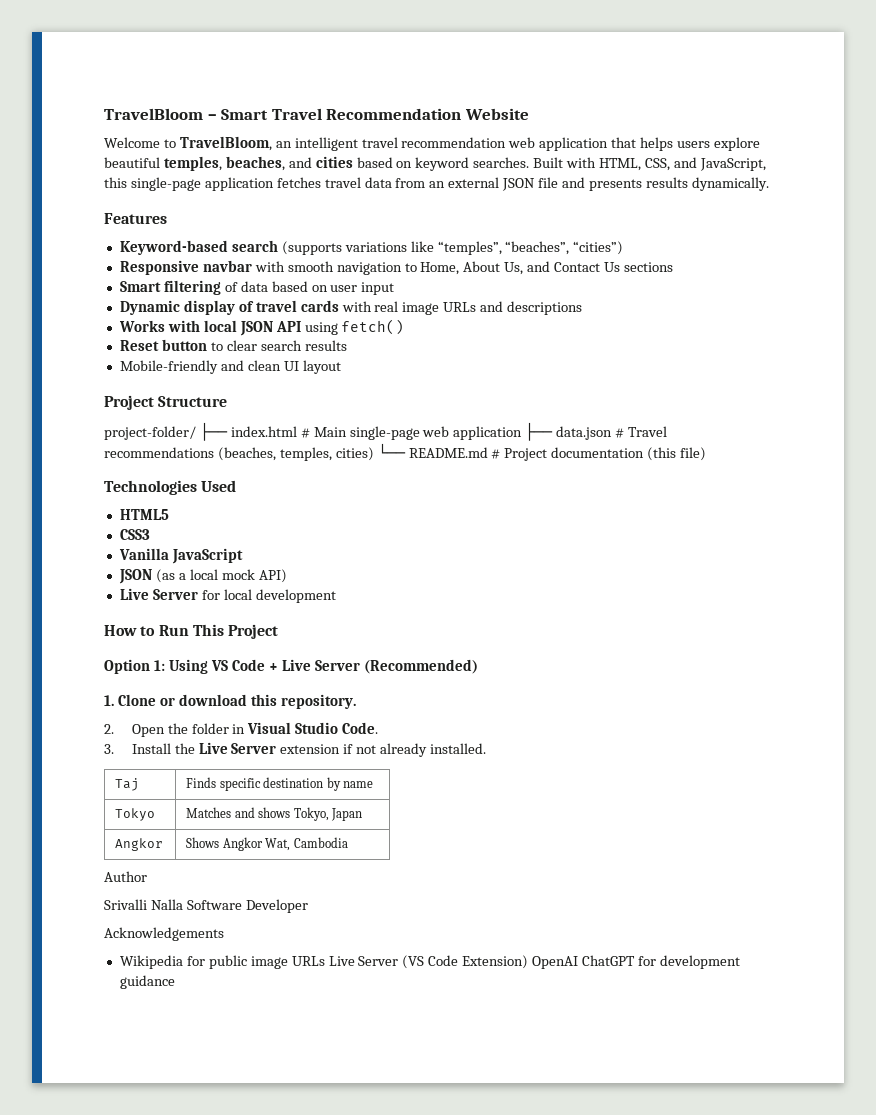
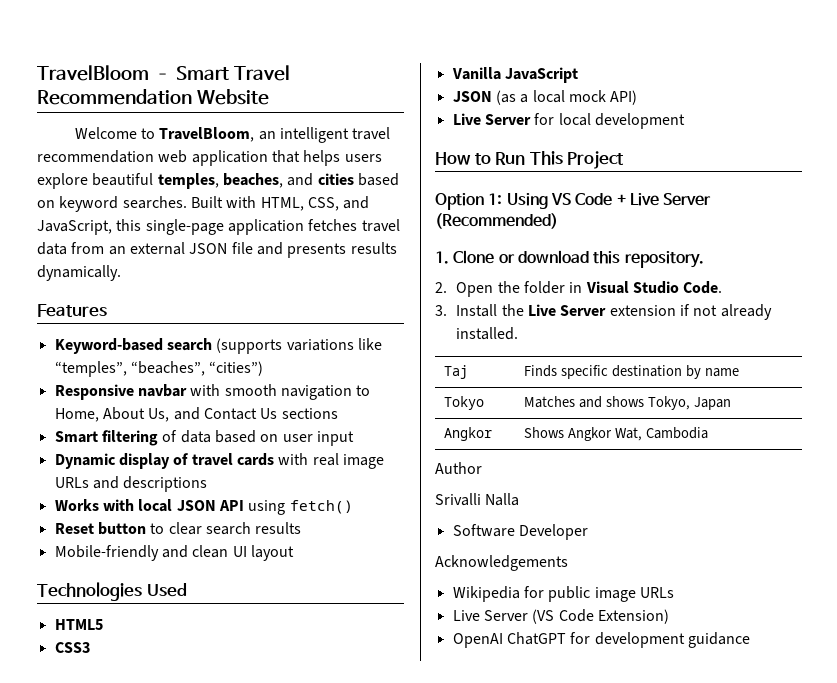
- Project Structure
- project-folder/ ├── index.html # Main single-page web application ├── data.json # Travel recommendations (beaches, temples, cities) └── README.md # Project documentation (this file)
- Srivalli Nalla Software Developer
+ Srivalli Nalla
+ Software Developer
- Wikipedia for public image URLs Live Server (VS Code Extension) OpenAI ChatGPT for development guidance
+ Wikipedia for public image URLs
+ Live Server (VS Code Extension)
+ OpenAI ChatGPT for development guidance

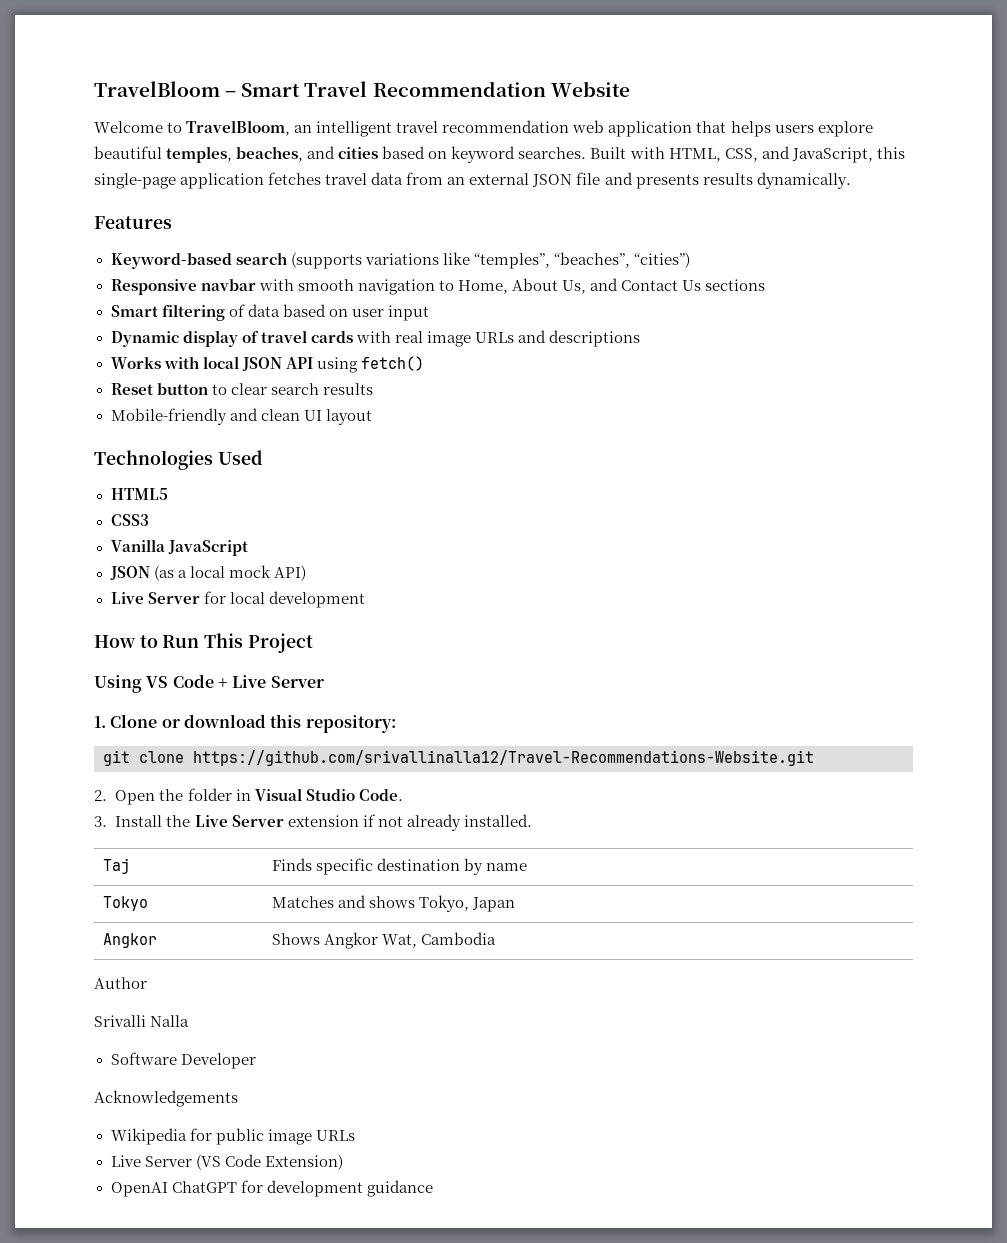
- Option 1: Using VS Code + Live Server (Recommended)
+ Using VS Code + Live Server
- 1. Clone or download this repository.
+ 1. Clone or download this repository:
+ git clone https://github.com/srivallinalla12/Travel-Recommendations-Website.git

